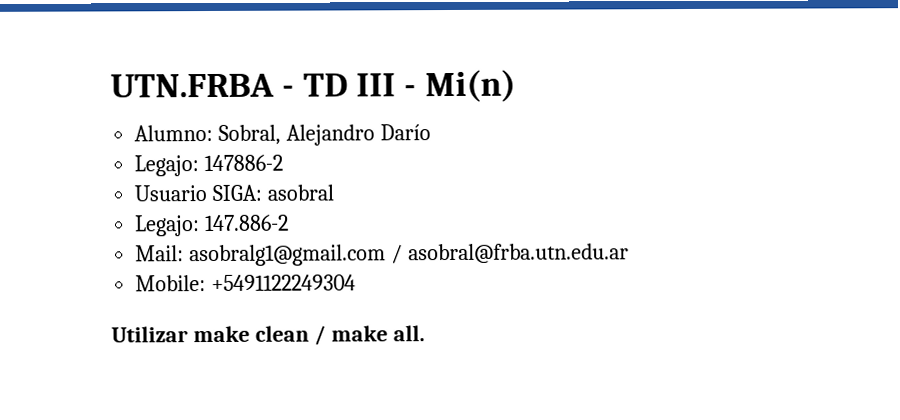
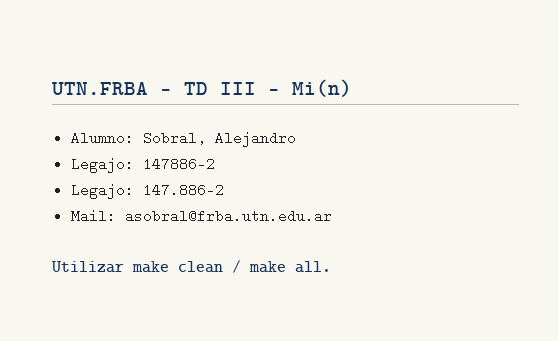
- Alumno: Sobral, Alejandro Darío
+ Alumno: Sobral, Alejandro
- Usuario SIGA: asobral
- Mail: asobralg1@gmail.com / asobral@frba.utn.edu.ar
+ Mail: asobral@frba.utn.edu.ar
- Mobile: +5491122249304

